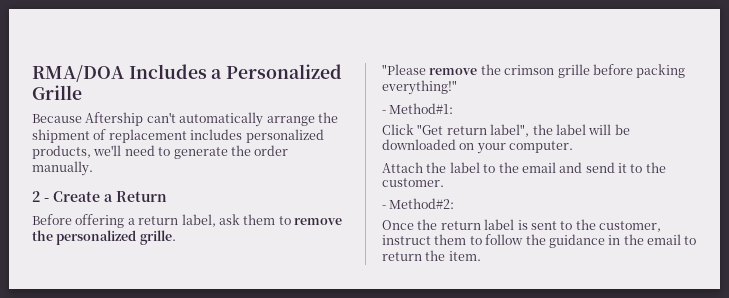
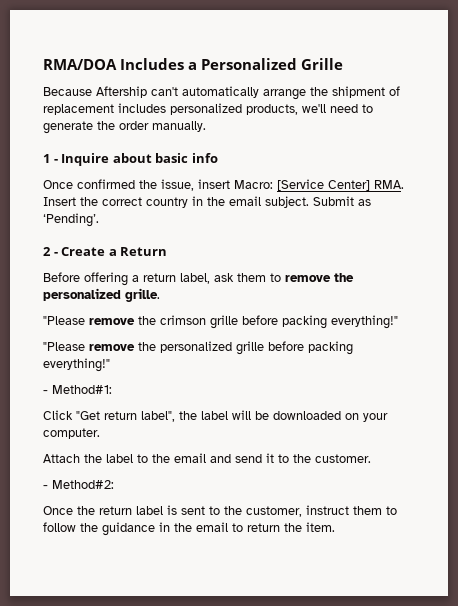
+ 1 - Inquire about basic info
+ Once confirmed the issue, insert Macro: [Service Center] RMA. Insert the correct country in the email subject. Submit as ‘Pending’.
+ "Please remove the personalized grille before packing everything!"

